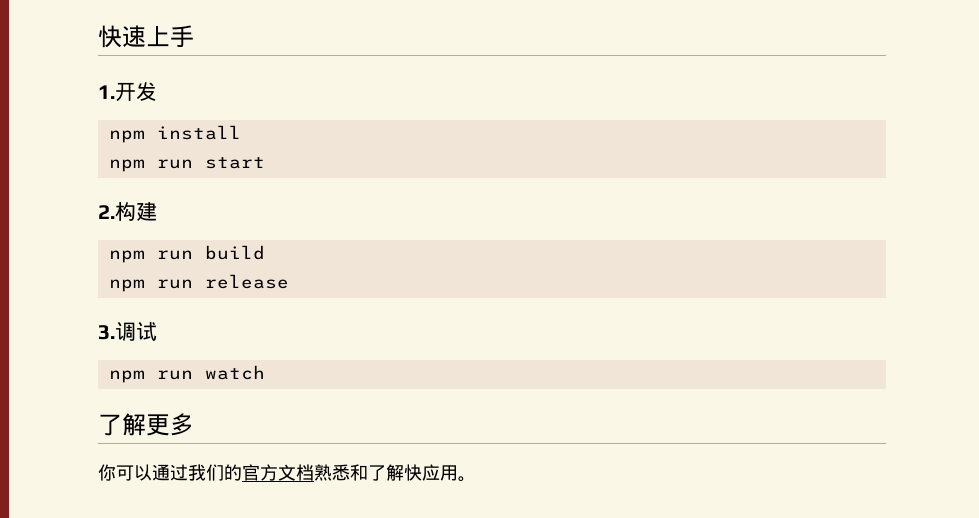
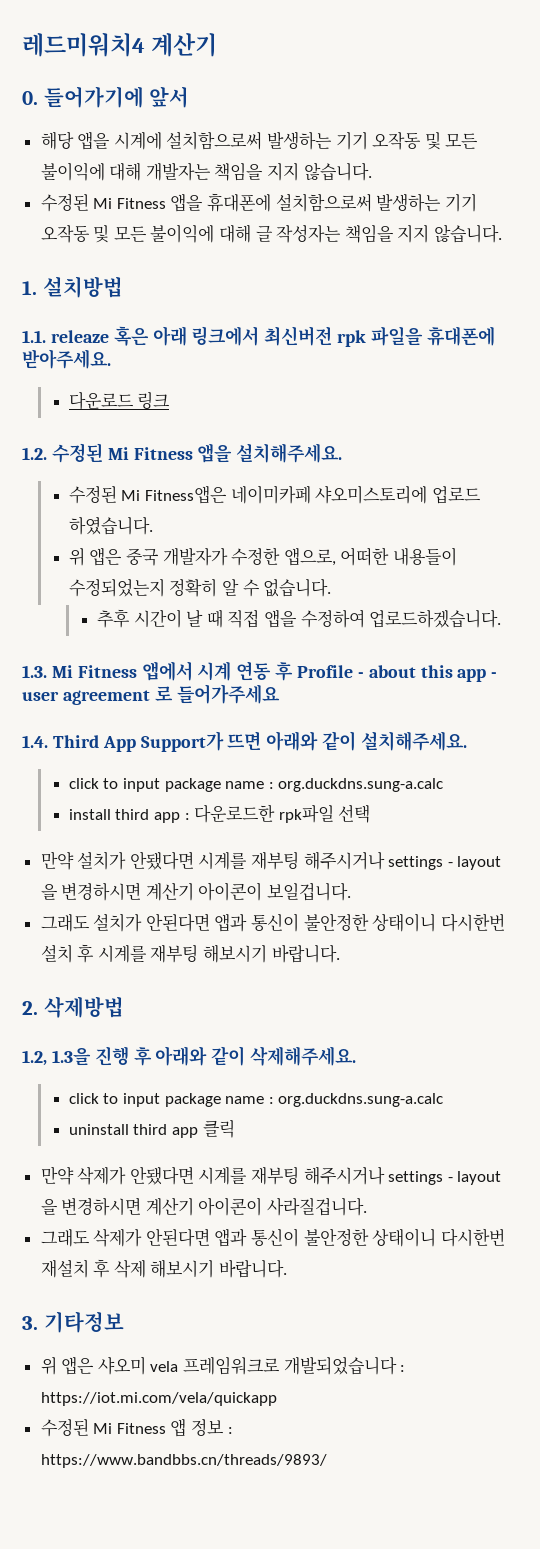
- 快速上手
- 1.开发
- npm install
- npm run start
- 2.构建
- npm run build
- npm run release
- 3.调试
- npm run watch
- 了解更多
- 你可以通过我们的官方文档熟悉和了解快应用。
+ 레드미워치4 계산기
+ 0. 들어가기에 앞서
+ 해당 앱을 시계에 설치함으로써 발생하는 기기 오작동 및 모든 불이익에 대해 개발자는 책임을 지지 않습니다.
+ 수정된 Mi Fitness 앱을 휴대폰에 설치함으로써 발생하는 기기 오작동 및 모든 불이익에 대해 글 작성자는 책임을 지지 않습니다.
+ 1. 설치방법
+ 1.1. releaze 혹은 아래 링크에서 최신버전 rpk 파일을 휴대폰에 받아주세요.
+ 다운로드 링크
+ 1.2. 수정된 Mi Fitness 앱을 설치해주세요.
+ 수정된 Mi Fitness앱은 네이미카페 샤오미스토리에 업로드 하였습니다.
+ 위 앱은 중국 개발자가 수정한 앱으로, 어떠한 내용들이 수정되었는지 정확히 알 수 없습니다.
+ 추후 시간이 날 때 직접 앱을 수정하여 업로드하겠습니다.
+ 1.3. Mi Fitness 앱에서 시계 연동 후 Profile - about this app - user agreement 로 들어가주세요
+ 1.4. Third App Support가 뜨면 아래와 같이 설치해주세요.
+ click to input package name : org.duckdns.sung-a.calc
+ install third app : 다운로드한 rpk파일 선택
+ 만약 설치가 안됐다면 시계를 재부팅 해주시거나 settings - layout 을 변경하시면 계산기 아이콘이 보일겁니다.
+ 그래도 설치가 안된다면 앱과 통신이 불안정한 상태이니 다시한번 설치 후 시계를 재부팅 해보시기 바랍니다.
+ 2. 삭제방법
+ 1.2, 1.3을 진행 후 아래와 같이 삭제해주세요.
+ click to input package name : org.duckdns.sung-a.calc
+ uninstall third app 클릭
+ 만약 삭제가 안됐다면 시계를 재부팅 해주시거나 settings - layout 을 변경하시면 계산기 아이콘이 사라질겁니다.
+ 그래도 삭제가 안된다면 앱과 통신이 불안정한 상태이니 다시한번 재설치 후 삭제 해보시기 바랍니다.
+ 3. 기타정보
+ 위 앱은 샤오미 vela 프레임워크로 개발되었습니다 : https://iot.mi.com/vela/quickapp
+ 수정된 Mi Fitness 앱 정보 : https://www.bandbbs.cn/threads/9893/

